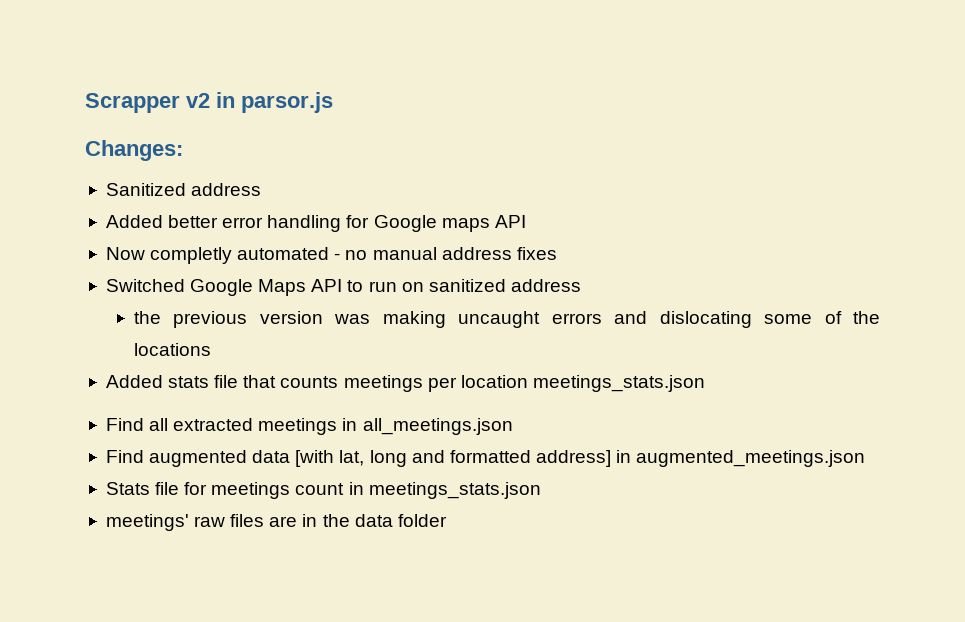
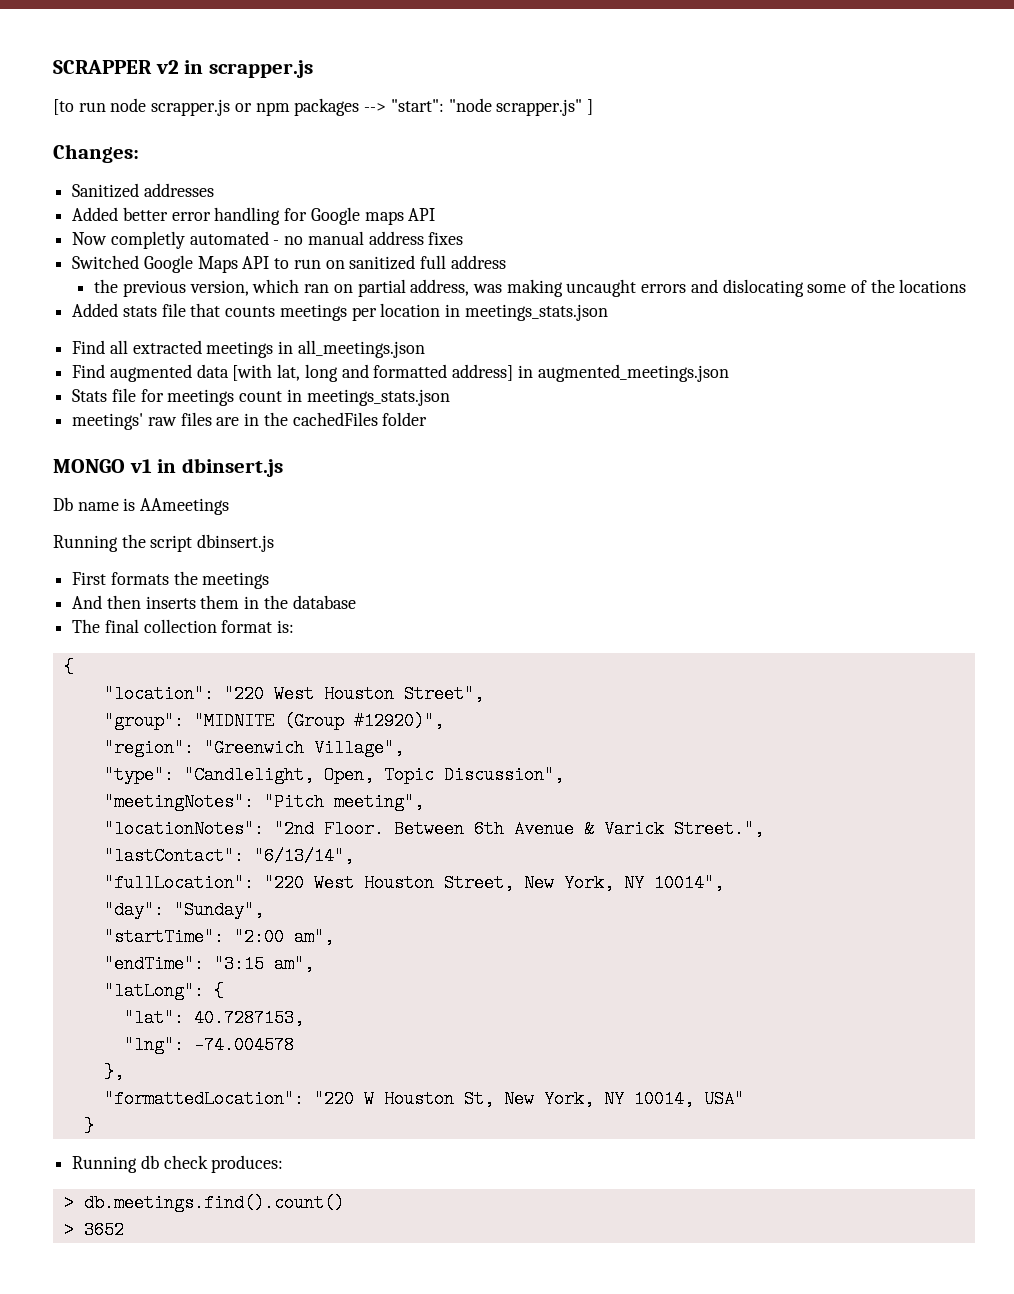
- Scrapper v2 in parsor.js
+ SCRAPPER v2 in scrapper.js
+ [to run node scrapper.js or npm packages --> "start": "node scrapper.js" ]
- Sanitized address
+ Sanitized addresses
- Switched Google Maps API to run on sanitized address
+ Switched Google Maps API to run on sanitized full address
- the previous version was making uncaught errors and dislocating some of the locations
+ the previous version, which ran on partial address, was making uncaught errors and dislocating some of the locations
- Added stats file that counts meetings per location meetings_stats.json
+ Added stats file that counts meetings per location in meetings_stats.json
- meetings' raw files are in the data folder
+ meetings' raw files are in the cachedFiles folder
+ MONGO v1 in dbinsert.js
+ Db name is AAmeetings
+ Running the script dbinsert.js
+ First formats the meetings
+ And then inserts them in the database
+ The final collection format is:
+ {
+ "location": "220 West Houston Street",
+ "group": "MIDNITE (Group #12920)",
+ "region": "Greenwich Village",
+ "type": "Candlelight, Open, Topic Discussion",
+ "meetingNotes": "Pitch meeting",
+ "locationNotes": "2nd Floor. Between 6th Avenue & Varick Street.",
+ "lastContact": "6/13/14",
+ "fullLocation": "220 West Houston Street, New York, NY 10014",
+ "day": "Sunday",
+ "startTime": "2:00 am",
+ "endTime": "3:15 am",
+ "latLong": {
+ "lat": 40.7287153,
+ "lng": -74.004578
+ },
+ "formattedLocation": "220 W Houston St, New York, NY 10014, USA"
+ }
+ Running db check produces:
+ > db.meetings.find().count()
+ > 3652

